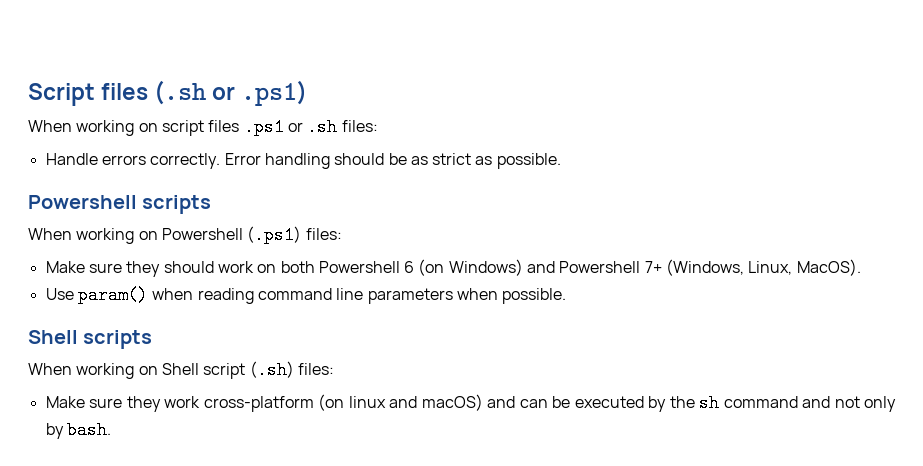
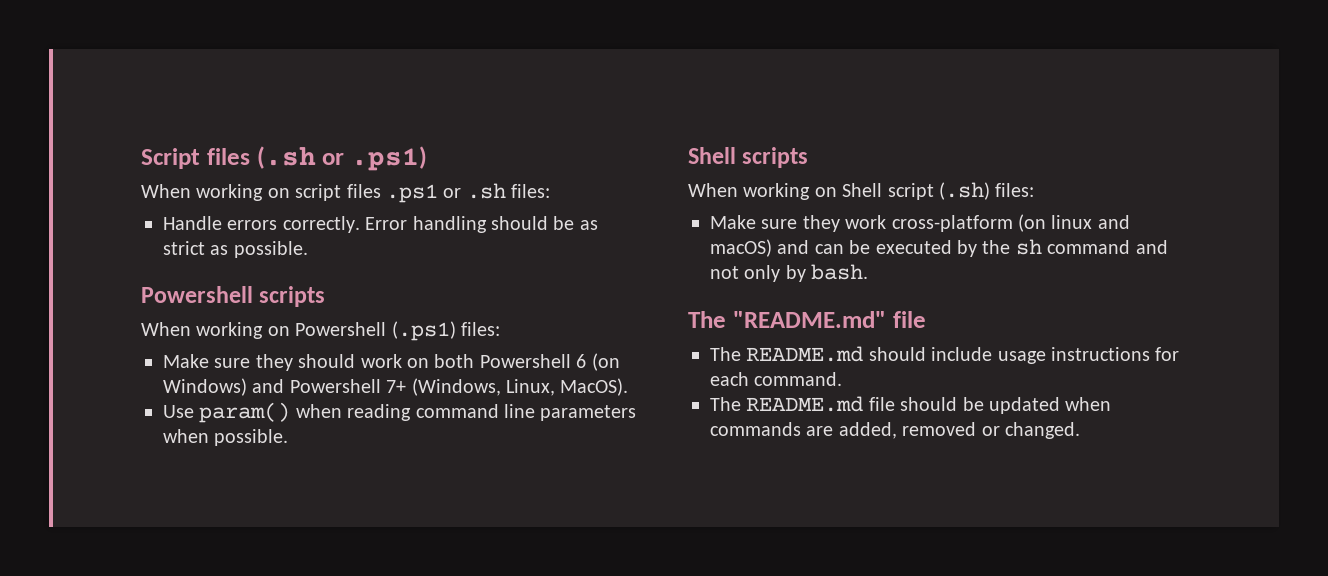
+ The "README.md" file
+ The README.md should include usage instructions for each command.
+ The README.md file should be updated when commands are added, removed or changed.

